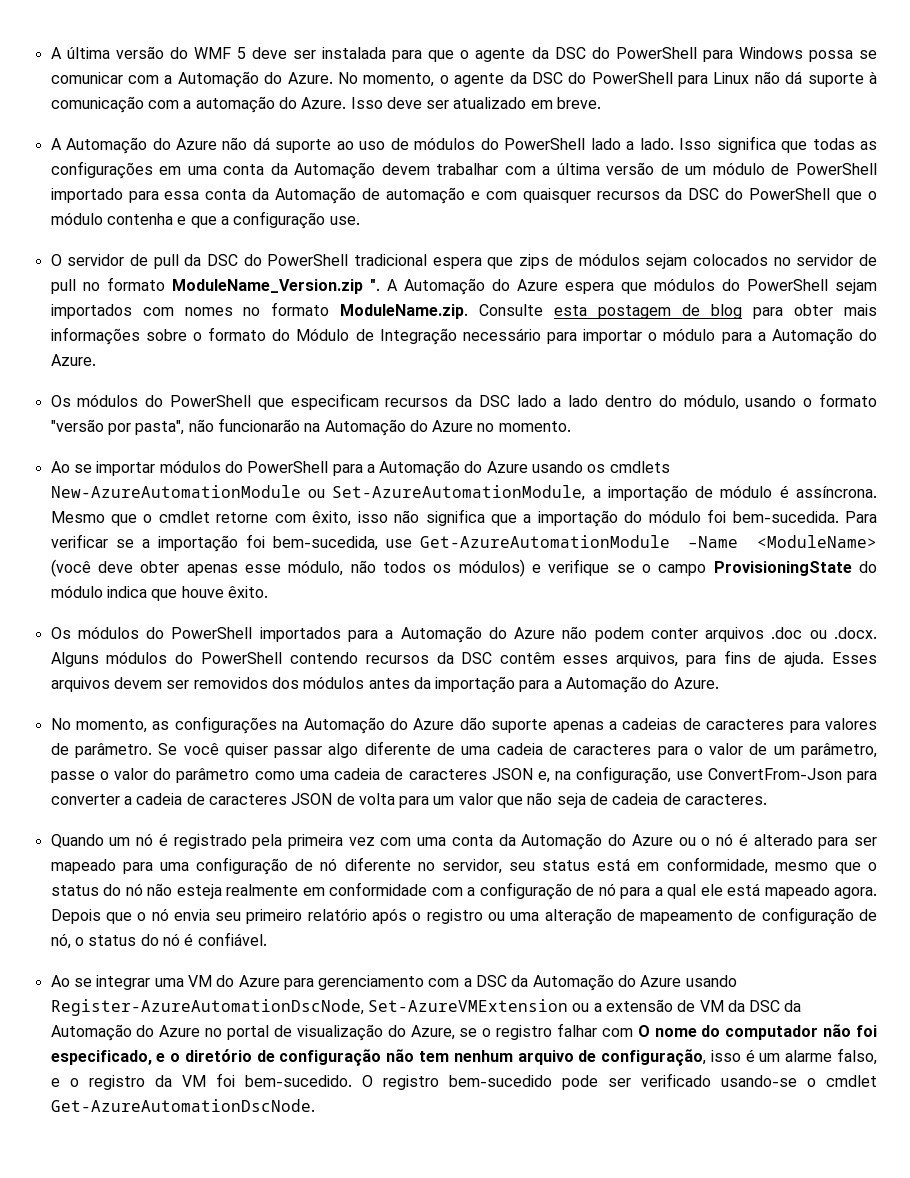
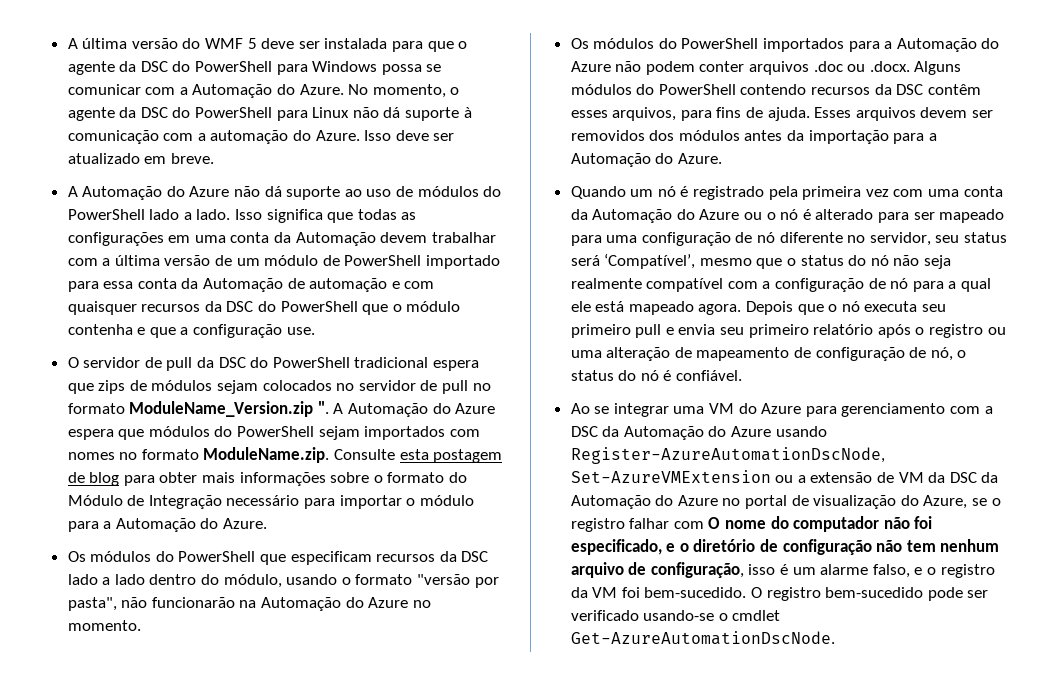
- Ao se importar módulos do PowerShell para a Automação do Azure usando os cmdlets New-AzureAutomationModule ou Set-AzureAutomationModule, a importação de módulo é assíncrona. Mesmo que o cmdlet retorne com êxito, isso não significa que a importação do módulo foi bem-sucedida. Para verificar se a importação foi bem-sucedida, use Get-AzureAutomationModule –Name <ModuleName> (você deve obter apenas esse módulo, não todos os módulos) e verifique se o campo ProvisioningState do módulo indica que houve êxito.
- No momento, as configurações na Automação do Azure dão suporte apenas a cadeias de caracteres para valores de parâmetro. Se você quiser passar algo diferente de uma cadeia de caracteres para o valor de um parâmetro, passe o valor do parâmetro como uma cadeia de caracteres JSON e, na configuração, use ConvertFrom-Json para converter a cadeia de caracteres JSON de volta para um valor que não seja de cadeia de caracteres.
- Quando um nó é registrado pela primeira vez com uma conta da Automação do Azure ou o nó é alterado para ser mapeado para uma configuração de nó diferente no servidor, seu status está em conformidade, mesmo que o status do nó não esteja realmente em conformidade com a configuração de nó para a qual ele está mapeado agora.
+ Quando um nó é registrado pela primeira vez com uma conta da Automação do Azure ou o nó é alterado para ser mapeado para uma configuração de nó diferente no servidor, seu status será ‘Compatível’, mesmo que o status do nó não seja realmente compatível com a configuração de nó para a qual ele está mapeado agora.
- Depois que o nó envia seu primeiro relatório após o registro ou uma alteração de mapeamento de configuração de nó, o status do nó é confiável.
+ Depois que o nó executa seu primeiro pull e envia seu primeiro relatório após o registro ou uma alteração de mapeamento de configuração de nó, o status do nó é confiável.

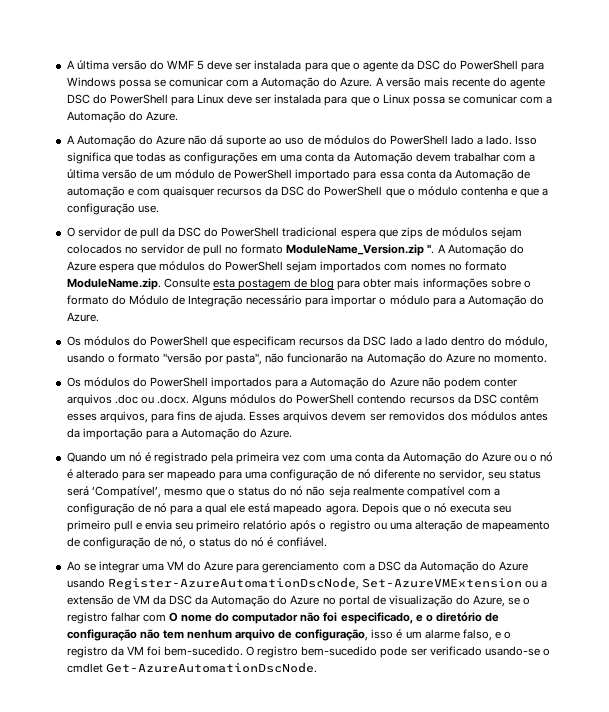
- No momento, o agente da DSC do PowerShell para Linux não dá suporte à comunicação com a automação do Azure. Isso deve ser atualizado em breve.
+ A versão mais recente do agente DSC do PowerShell para Linux deve ser instalada para que o Linux possa se comunicar com a Automação do Azure.

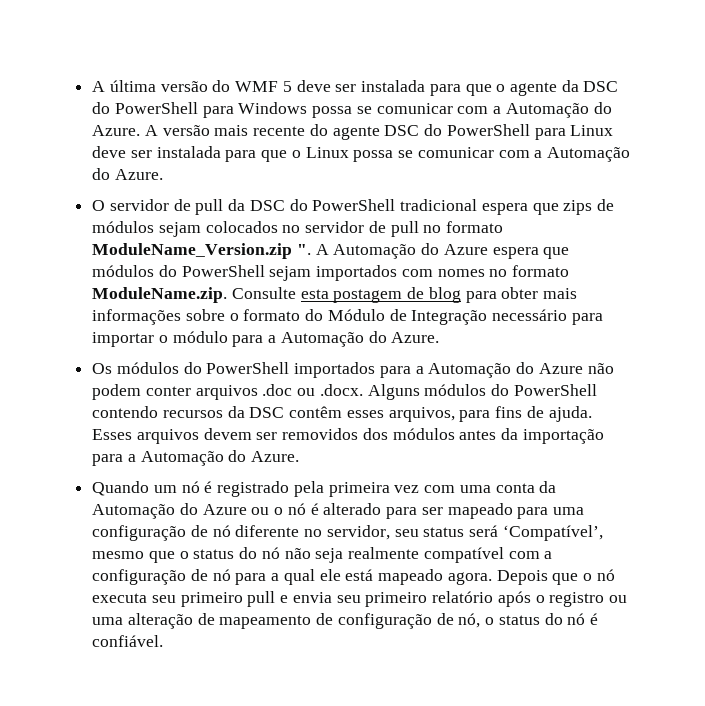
- A Automação do Azure não dá suporte ao uso de módulos do PowerShell lado a lado. Isso significa que todas as configurações em uma conta da Automação devem trabalhar com a última versão de um módulo de PowerShell importado para essa conta da Automação de automação e com quaisquer recursos da DSC do PowerShell que o módulo contenha e que a configuração use.
- Os módulos do PowerShell que especificam recursos da DSC lado a lado dentro do módulo, usando o formato "versão por pasta", não funcionarão na Automação do Azure no momento.
- Ao se integrar uma VM do Azure para gerenciamento com a DSC da Automação do Azure usando Register-AzureAutomationDscNode, Set-AzureVMExtension ou a extensão de VM da DSC da Automação do Azure no portal de visualização do Azure, se o registro falhar com O nome do computador não foi especificado, e o diretório de configuração não tem nenhum arquivo de configuração, isso é um alarme falso, e o registro da VM foi bem-sucedido. O registro bem-sucedido pode ser verificado usando-se o cmdlet Get-AzureAutomationDscNode.

